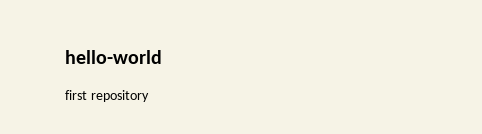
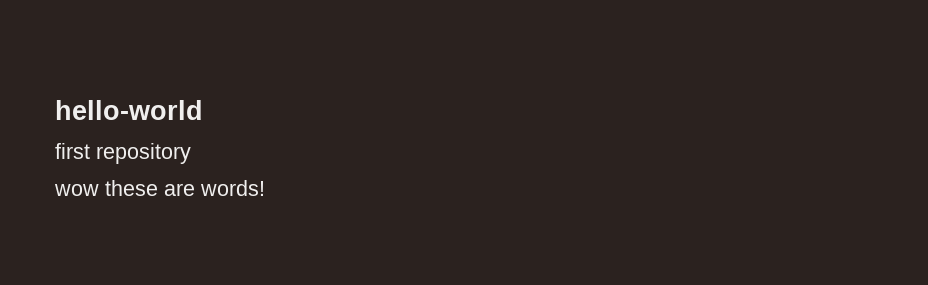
+ wow these are words!

